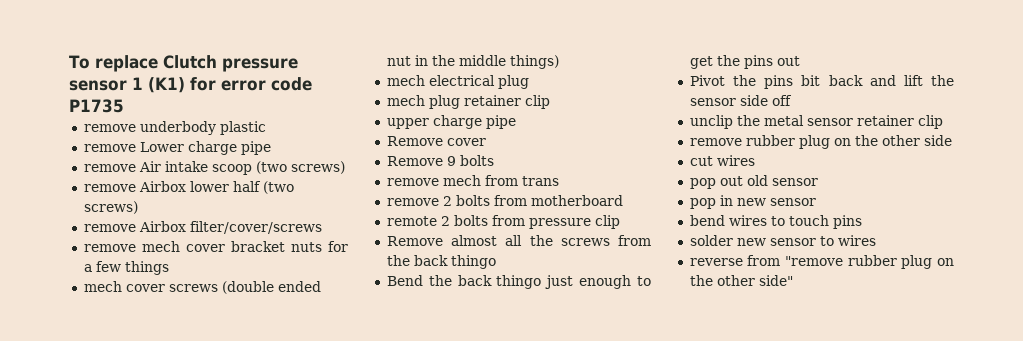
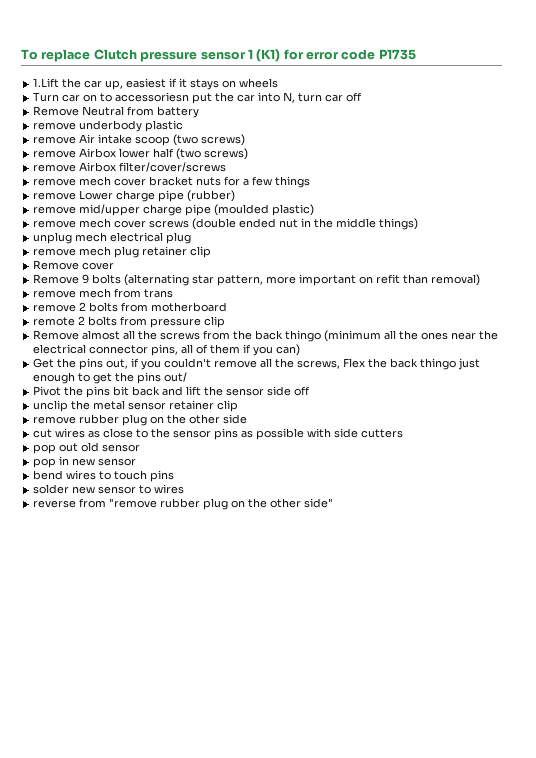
+ 1.Lift the car up, easiest if it stays on wheels
+ Turn car on to accessoriesn put the car into N, turn car off
+ Remove Neutral from battery
- remove Lower charge pipe
- mech cover screws (double ended nut in the middle things)
+ remove Lower charge pipe (rubber)
+ remove mid/upper charge pipe (moulded plastic)
+ remove mech cover screws (double ended nut in the middle things)
- mech electrical plug
+ unplug mech electrical plug
- mech plug retainer clip
+ remove mech plug retainer clip
- upper charge pipe
- Remove 9 bolts
+ Remove 9 bolts (alternating star pattern, more important on refit than removal)
- Remove almost all the screws from the back thingo
- Bend the back thingo just enough to get the pins out
+ Remove almost all the screws from the back thingo (minimum all the ones near the electrical connector pins, all of them if you can)
+ Get the pins out, if you couldn't remove all the screws, Flex the back thingo just enough to get the pins out/
- cut wires
+ cut wires as close to the sensor pins as possible with side cutters

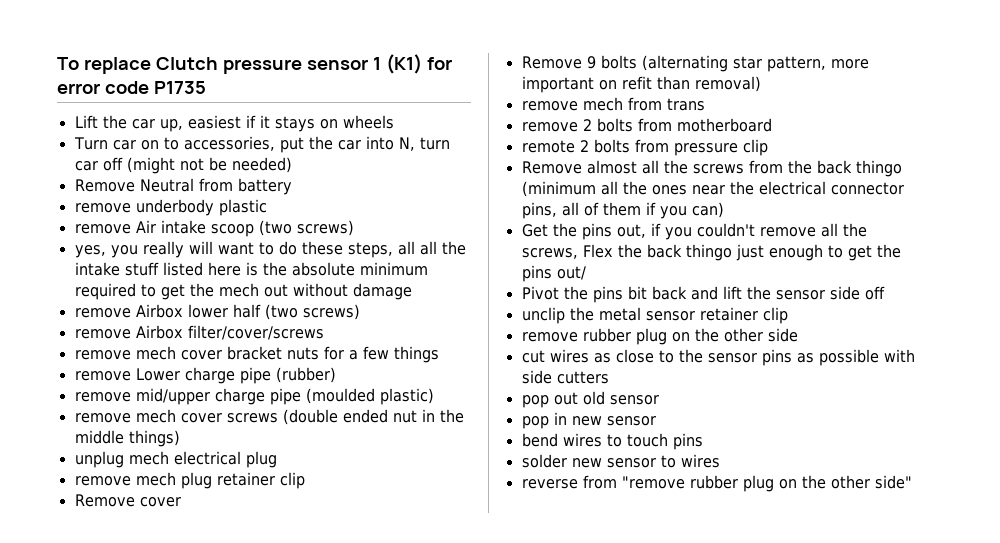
- 1.Lift the car up, easiest if it stays on wheels
+ Lift the car up, easiest if it stays on wheels
- Turn car on to accessoriesn put the car into N, turn car off
+ Turn car on to accessories, put the car into N, turn car off (might not be needed)
+ yes, you really will want to do these steps, all all the intake stuff listed here is the absolute minimum required to get the mech out without damage

